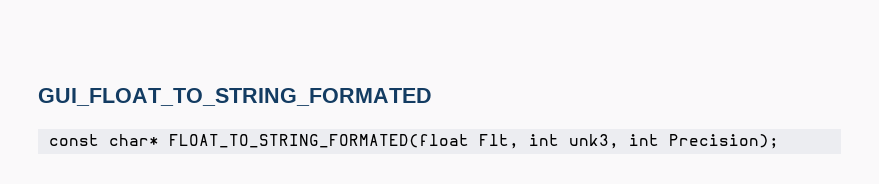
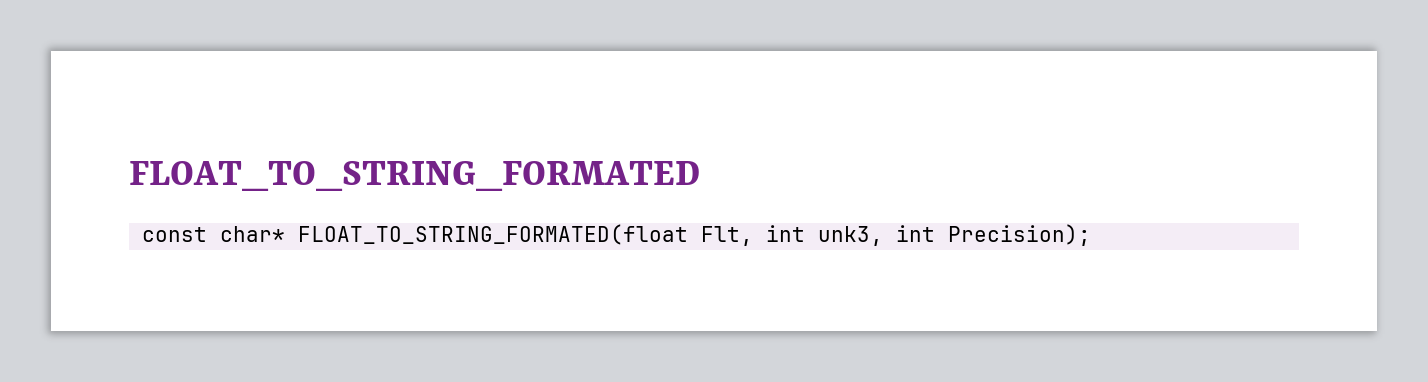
- GUI_FLOAT_TO_STRING_FORMATED
+ FLOAT_TO_STRING_FORMATED

